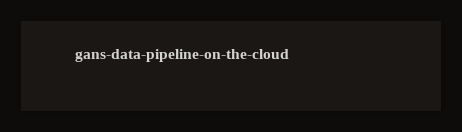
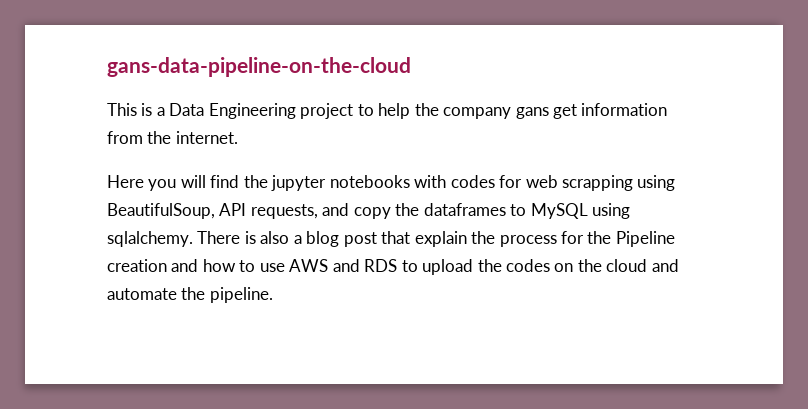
+ This is a Data Engineering project to help the company gans get information from the internet.
+ Here you will find the jupyter notebooks with codes for web scrapping using BeautifulSoup, API requests, and copy the dataframes to MySQL using sqlalchemy. There is also a blog post that explain the process for the Pipeline creation and how to use AWS and RDS to upload the codes on the cloud and automate the pipeline.

